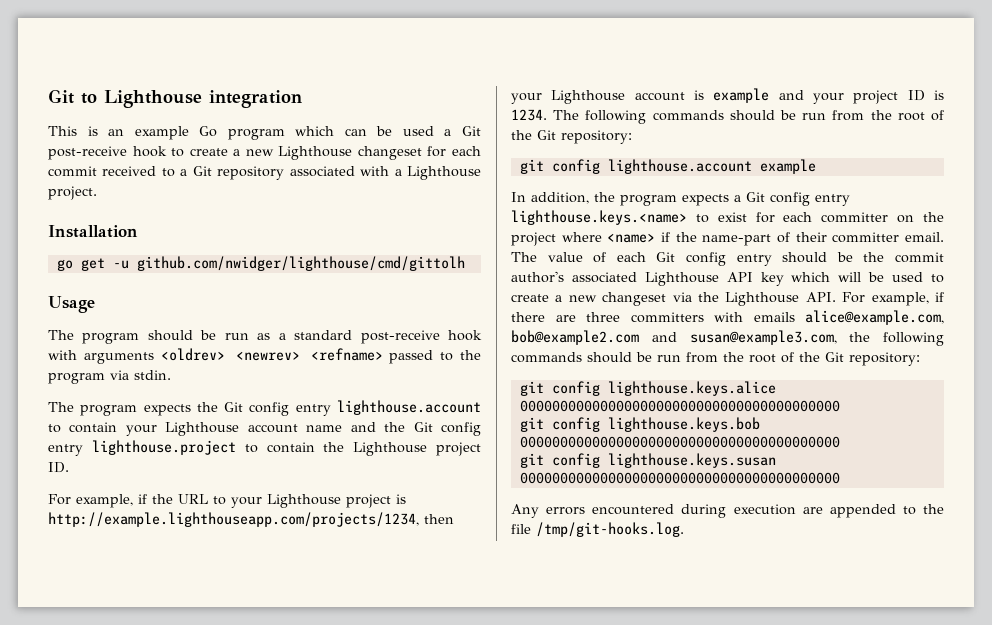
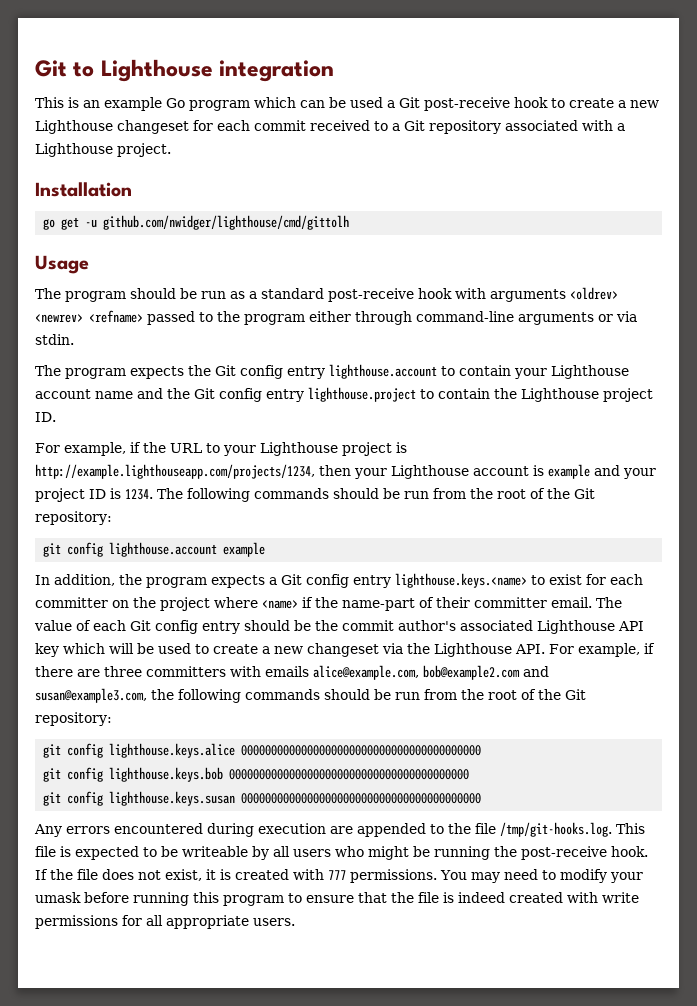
- The program should be run as a standard post-receive hook with arguments <oldrev> <newrev> <refname> passed to the program via stdin.
+ The program should be run as a standard post-receive hook with arguments <oldrev> <newrev> <refname> passed to the program either through command-line arguments or via stdin.
- Any errors encountered during execution are appended to the file /tmp/git-hooks.log.
+ Any errors encountered during execution are appended to the file /tmp/git-hooks.log. This file is expected to be writeable by all users who might be running the post-receive hook. If the file does not exist, it is created with 777 permissions. You may need to modify your umask before running this program to ensure that the file is indeed created with write permissions for all appropriate users.

